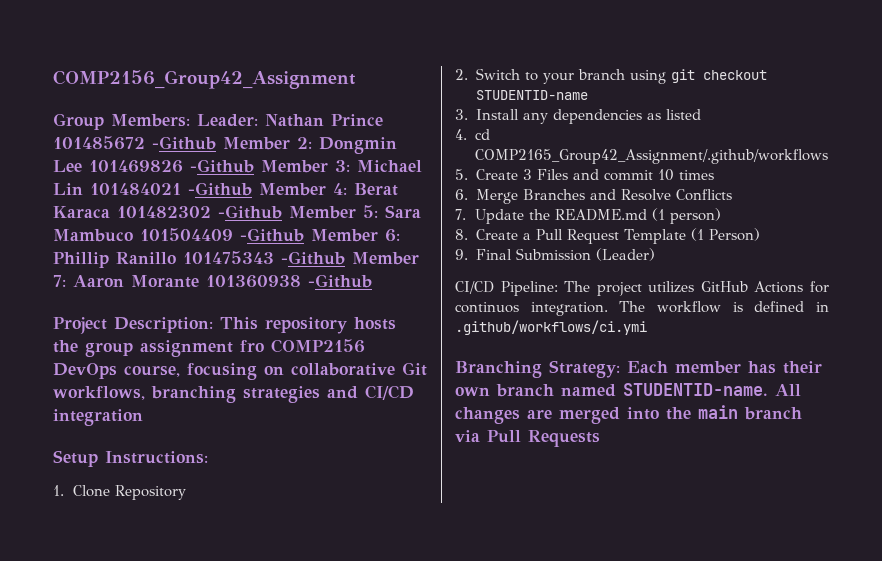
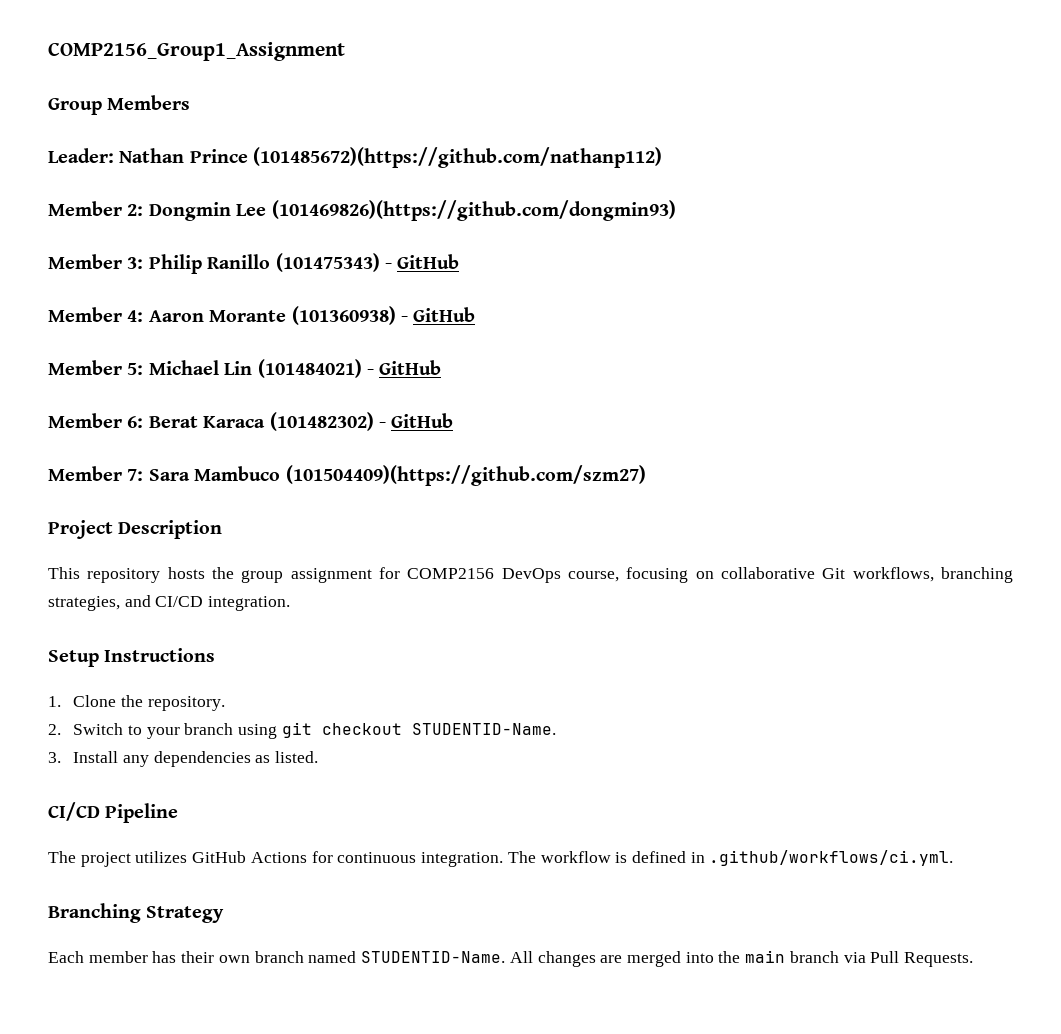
- COMP2156_Group42_Assignment
+ COMP2156_Group1_Assignment
- Group Members: Leader: Nathan Prince 101485672 -Github Member 2: Dongmin Lee 101469826 -Github Member 3: Michael Lin 101484021 -Github Member 4: Berat Karaca 101482302 -Github Member 5: Sara Mambuco 101504409 -Github Member 6: Phillip Ranillo 101475343 -Github Member 7: Aaron Morante 101360938 -Github
+ Group Members
+ Leader: Nathan Prince (101485672)(https://github.com/nathanp112)
+ Member 2: Dongmin Lee (101469826)(https://github.com/dongmin93)
+ Member 3: Philip Ranillo (101475343) - GitHub
+ Member 4: Aaron Morante (101360938) - GitHub
+ Member 5: Michael Lin (101484021) - GitHub
+ Member 6: Berat Karaca (101482302) - GitHub
+ Member 7: Sara Mambuco (101504409)(https://github.com/szm27)
- Project Description: This repository hosts the group assignment fro COMP2156 DevOps course, focusing on collaborative Git workflows, branching strategies and CI/CD integration
+ Project Description
+ This repository hosts the group assignment for COMP2156 DevOps course, focusing on collaborative Git workflows, branching strategies, and CI/CD integration.
- Setup Instructions:
+ Setup Instructions
- 1. Clone Repository
+ 1. Clone the repository.
- 2. Switch to your branch using git checkout STUDENTID-name
+ 2. Switch to your branch using git checkout STUDENTID-Name.
- 3. Install any dependencies as listed
- 4. cd COMP2165_Group42_Assignment/.github/workflows
- 5. Create 3 Files and commit 10 times
- 6. Merge Branches and Resolve Conflicts
- 7. Update the README.md (1 person)
- 8. Create a Pull Request Template (1 Person)
- 9. Final Submission (Leader)
- CI/CD Pipeline: The project utilizes GitHub Actions for continuos integration.
+ 3. Install any dependencies as listed.
+ CI/CD Pipeline
+ The project utilizes GitHub Actions for continuous integration.
- The workflow is defined in .github/workflows/ci.ymi
+ The workflow is defined in .github/workflows/ci.yml.
- Branching Strategy: Each member has their own branch named STUDENTID-name.
+ Branching Strategy
+ Each member has their own branch named STUDENTID-Name.
- All changes are merged into the main branch via Pull Requests
+ All changes are merged into the main branch via Pull Requests.

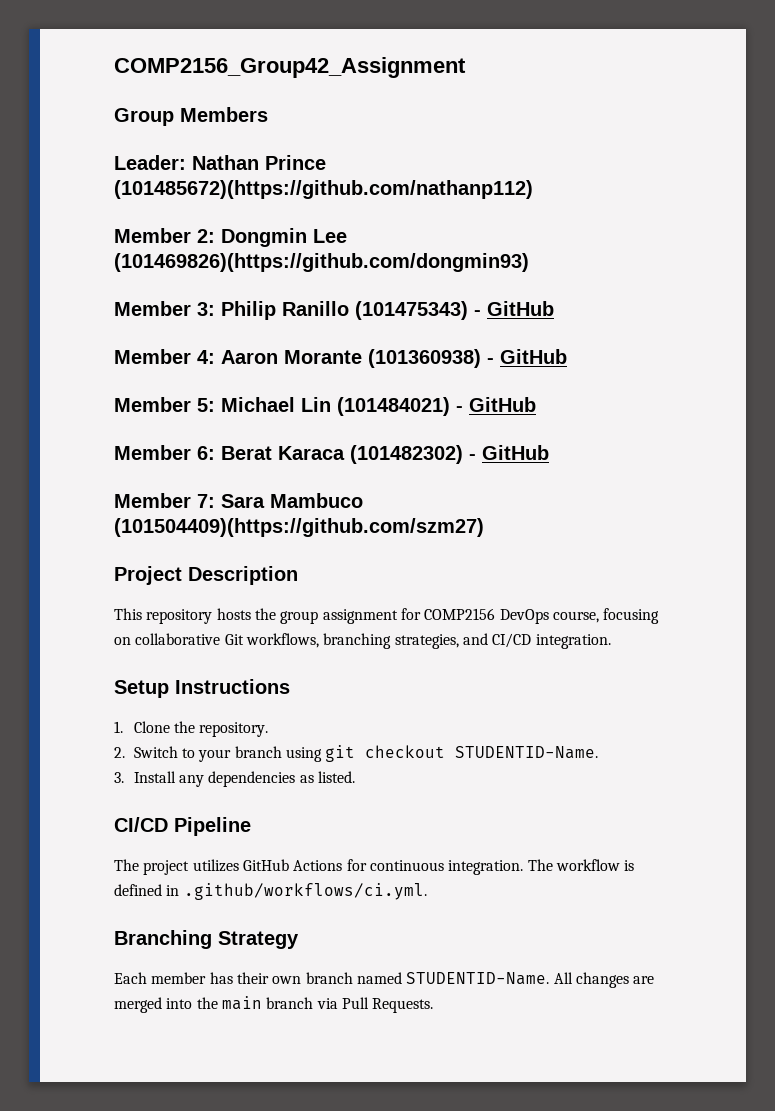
- COMP2156_Group1_Assignment
+ COMP2156_Group42_Assignment

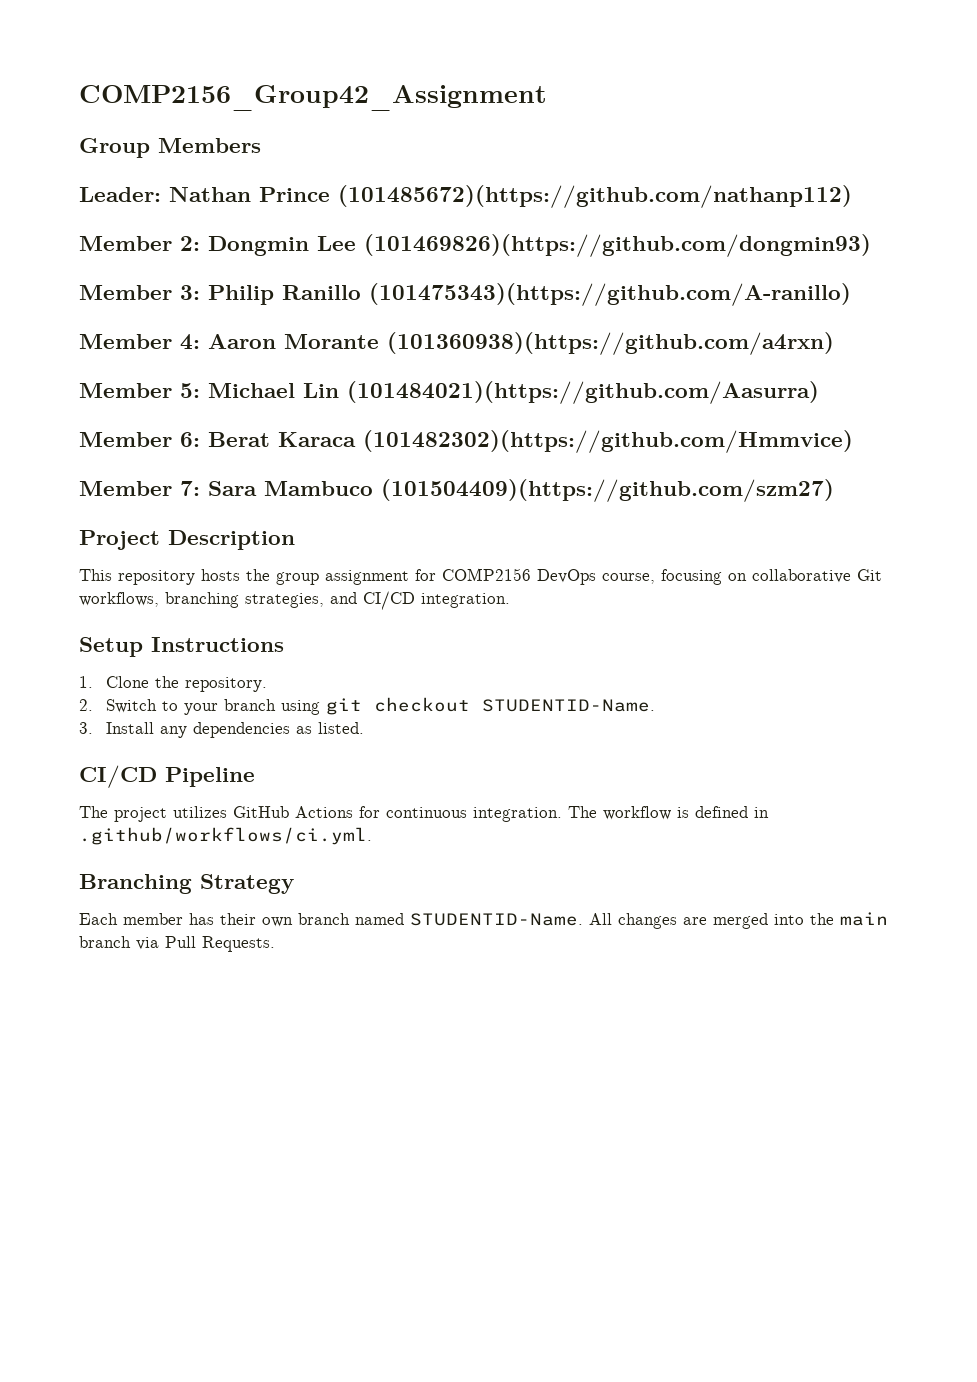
- Member 3: Philip Ranillo (101475343) - GitHub
+ Member 3: Philip Ranillo (101475343)(https://github.com/A-ranillo)
- Member 4: Aaron Morante (101360938) - GitHub
+ Member 4: Aaron Morante (101360938)(https://github.com/a4rxn)
- Member 5: Michael Lin (101484021) - GitHub
+ Member 5: Michael Lin (101484021)(https://github.com/Aasurra)
- Member 6: Berat Karaca (101482302) - GitHub
+ Member 6: Berat Karaca (101482302)(https://github.com/Hmmvice)

